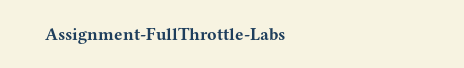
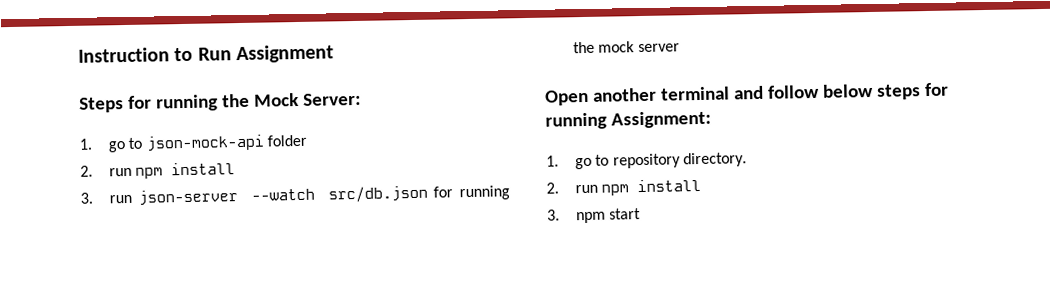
- Assignment-FullThrottle-Labs
+ Instruction to Run Assignment
+ Steps for running the Mock Server:
+ 1. go to json-mock-api folder
+ 2. run npm install
+ 3. run json-server --watch src/db.json for running the mock server
+ Open another terminal and follow below steps for running Assignment:
+ 1. go to repository directory.
+ 2. run npm install
+ 3. npm start

